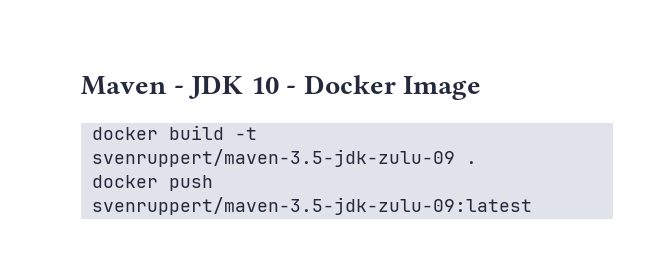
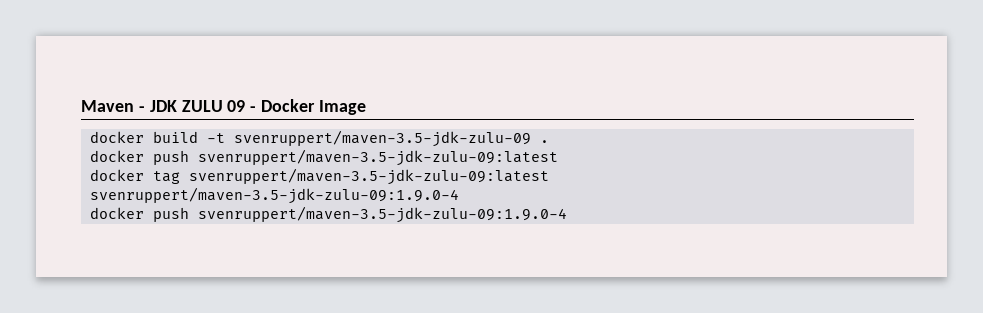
- Maven - JDK 10 - Docker Image
+ Maven - JDK ZULU 09 - Docker Image
+ docker tag svenruppert/maven-3.5-jdk-zulu-09:latest svenruppert/maven-3.5-jdk-zulu-09:1.9.0-4
+ docker push svenruppert/maven-3.5-jdk-zulu-09:1.9.0-4

